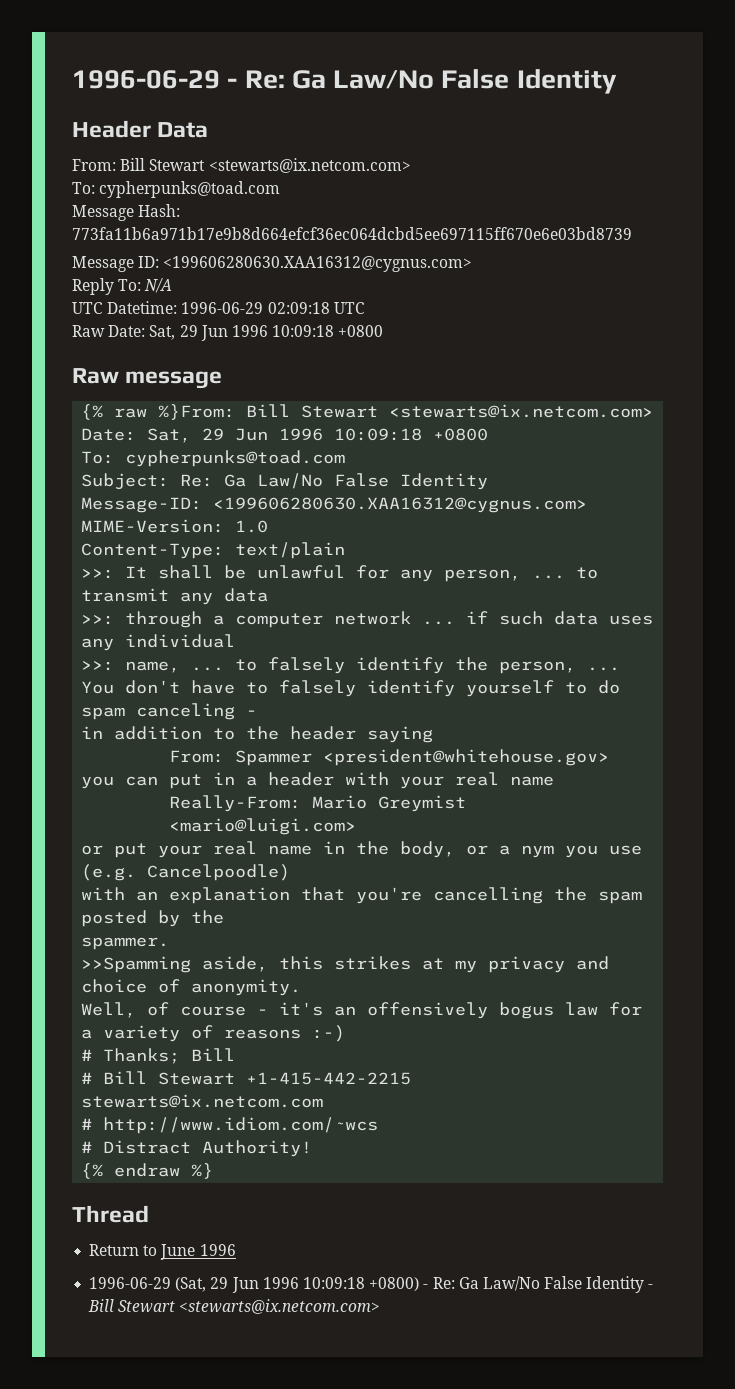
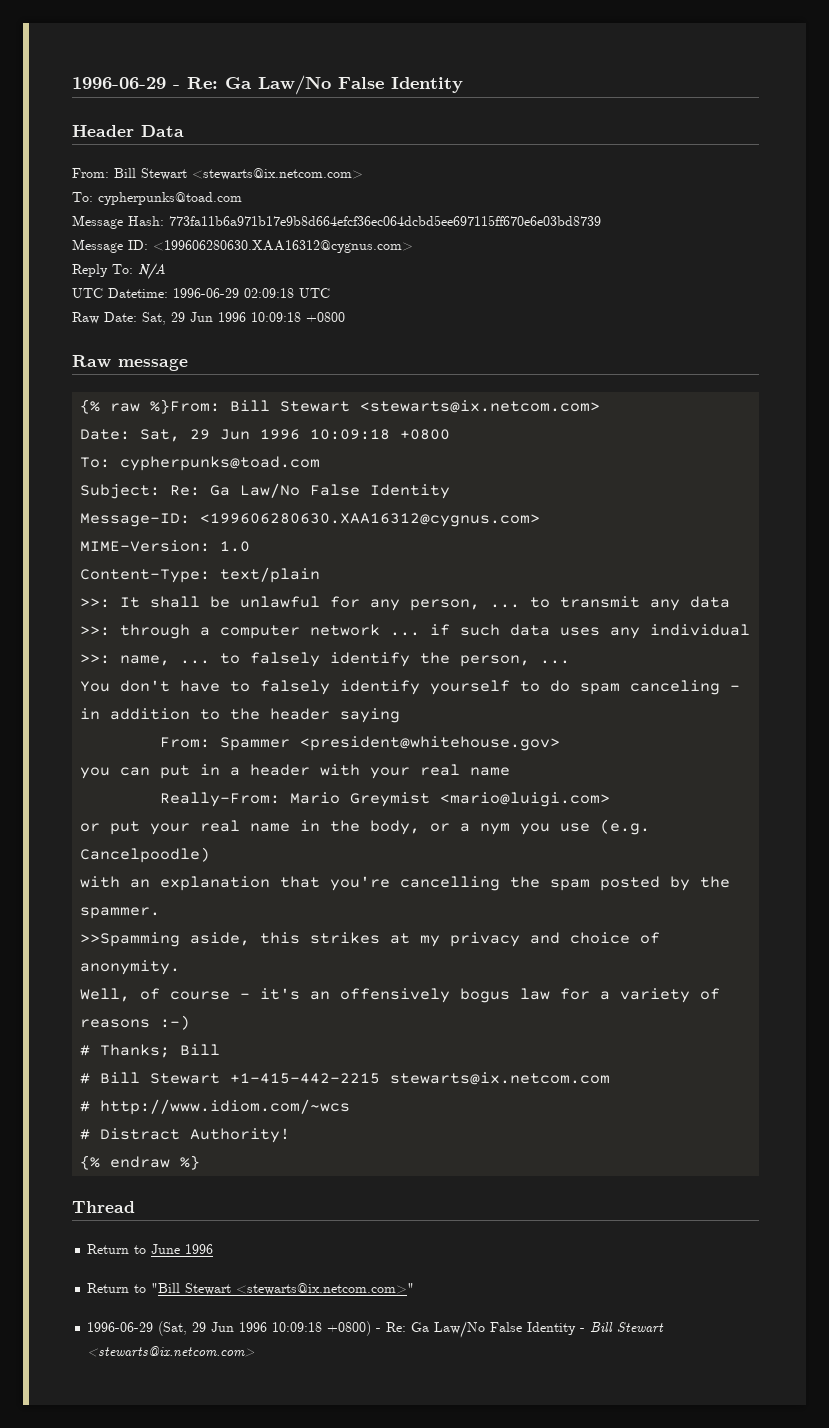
+ Return to "Bill Stewart <stewarts@ix.netcom.com>"

